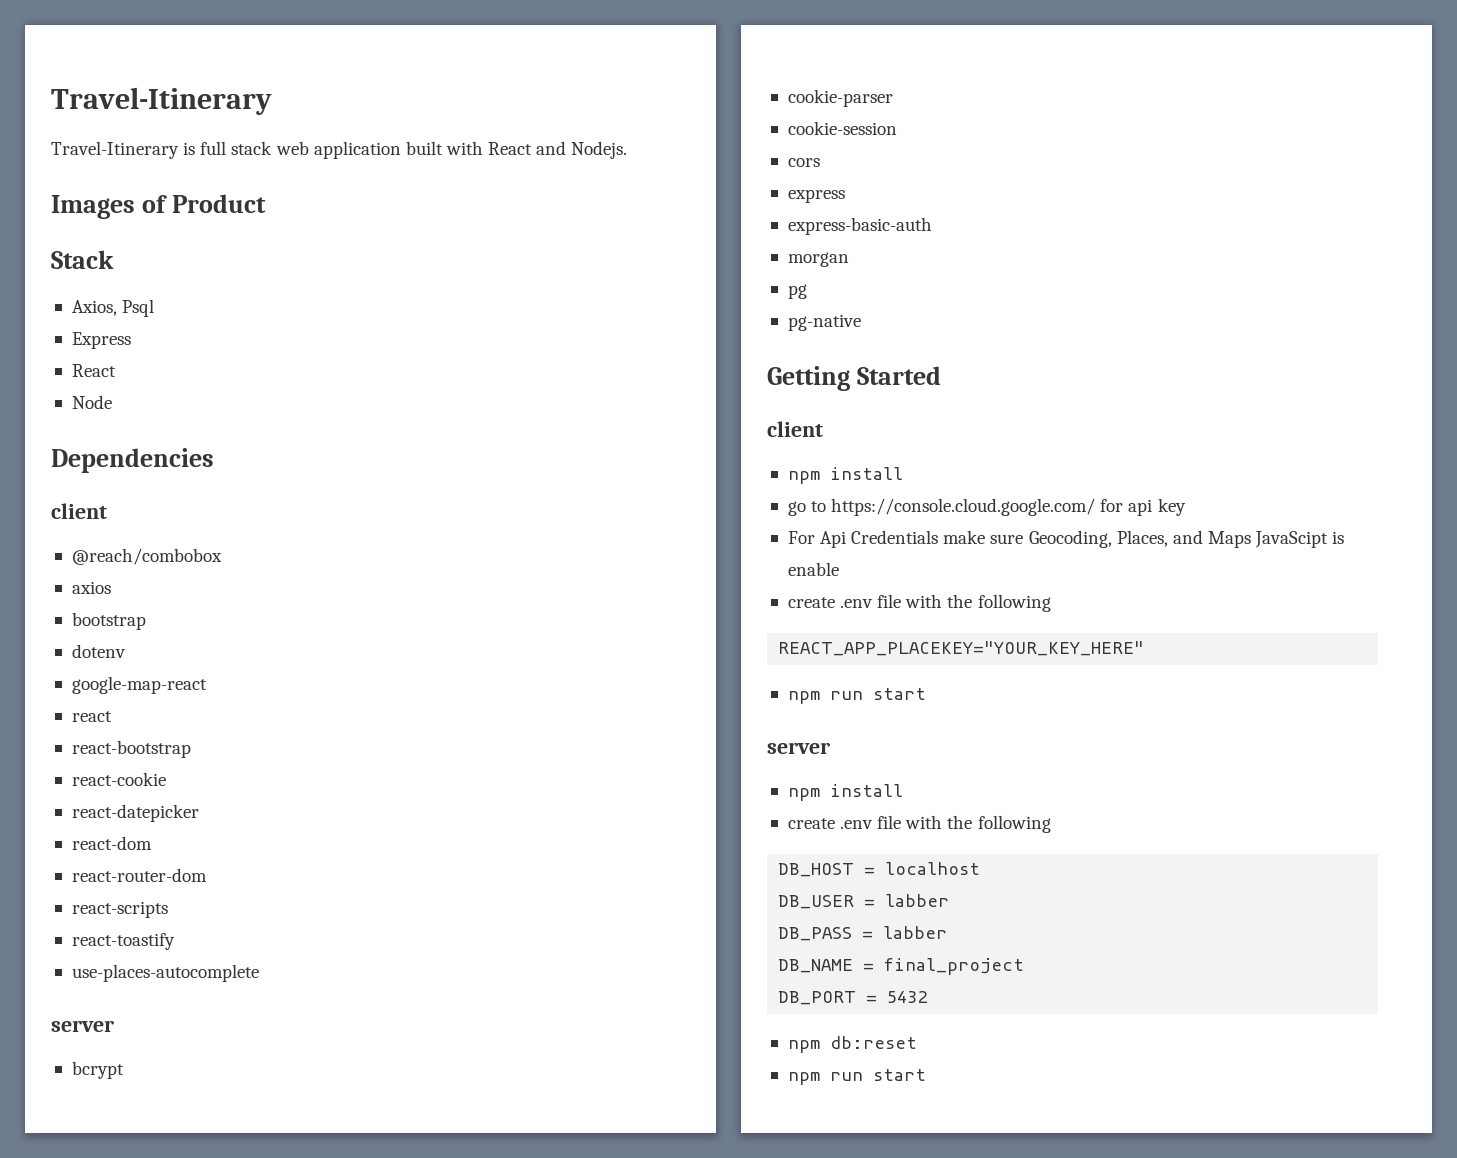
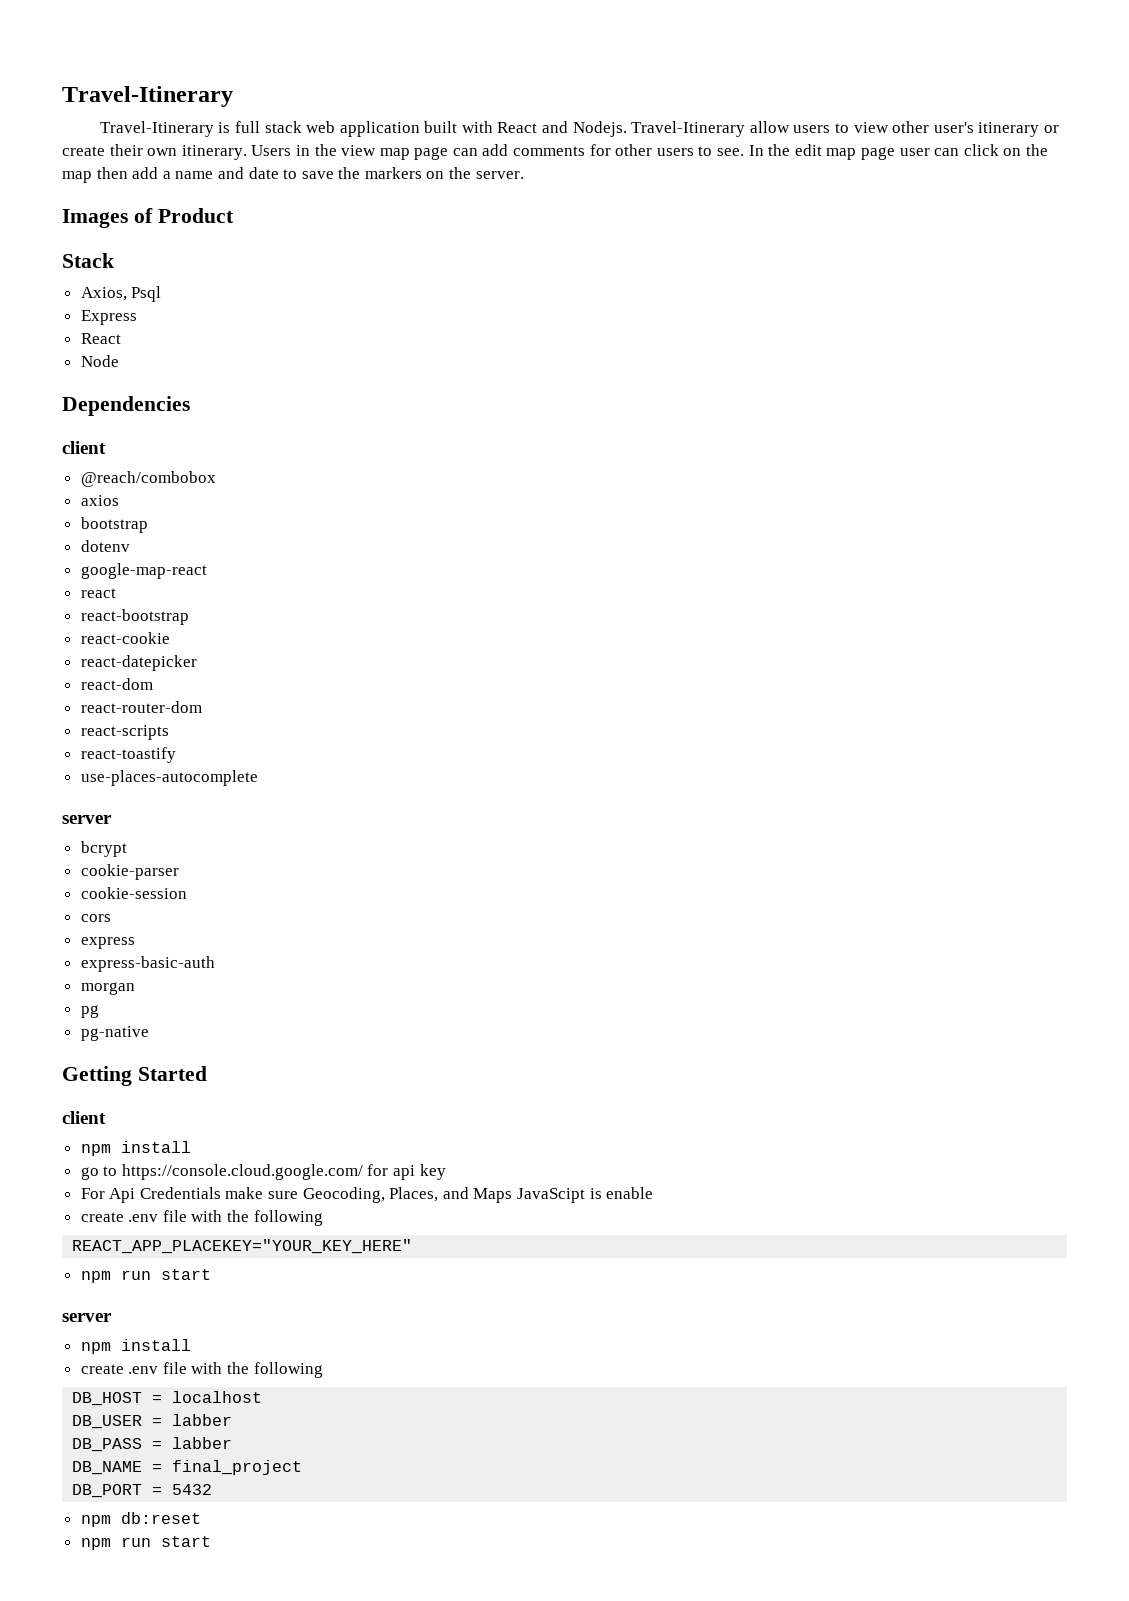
+ Travel-Itinerary allow users to view other user's itinerary or create their own itinerary. Users in the view map page can add comments for other users to see. In the edit map page user can click on the map then add a name and date to save the markers on the server.

